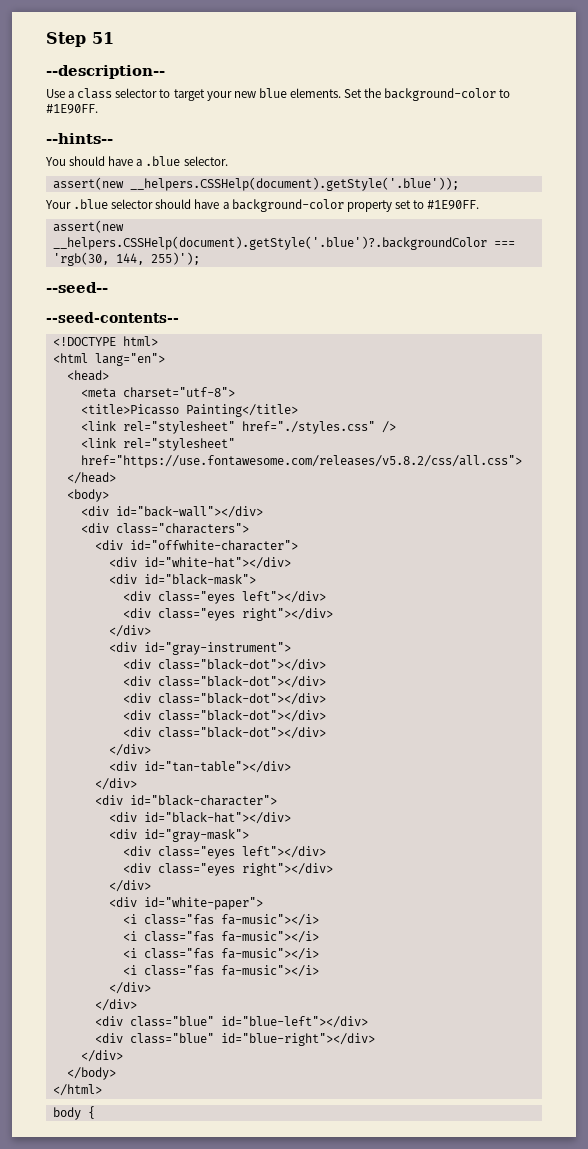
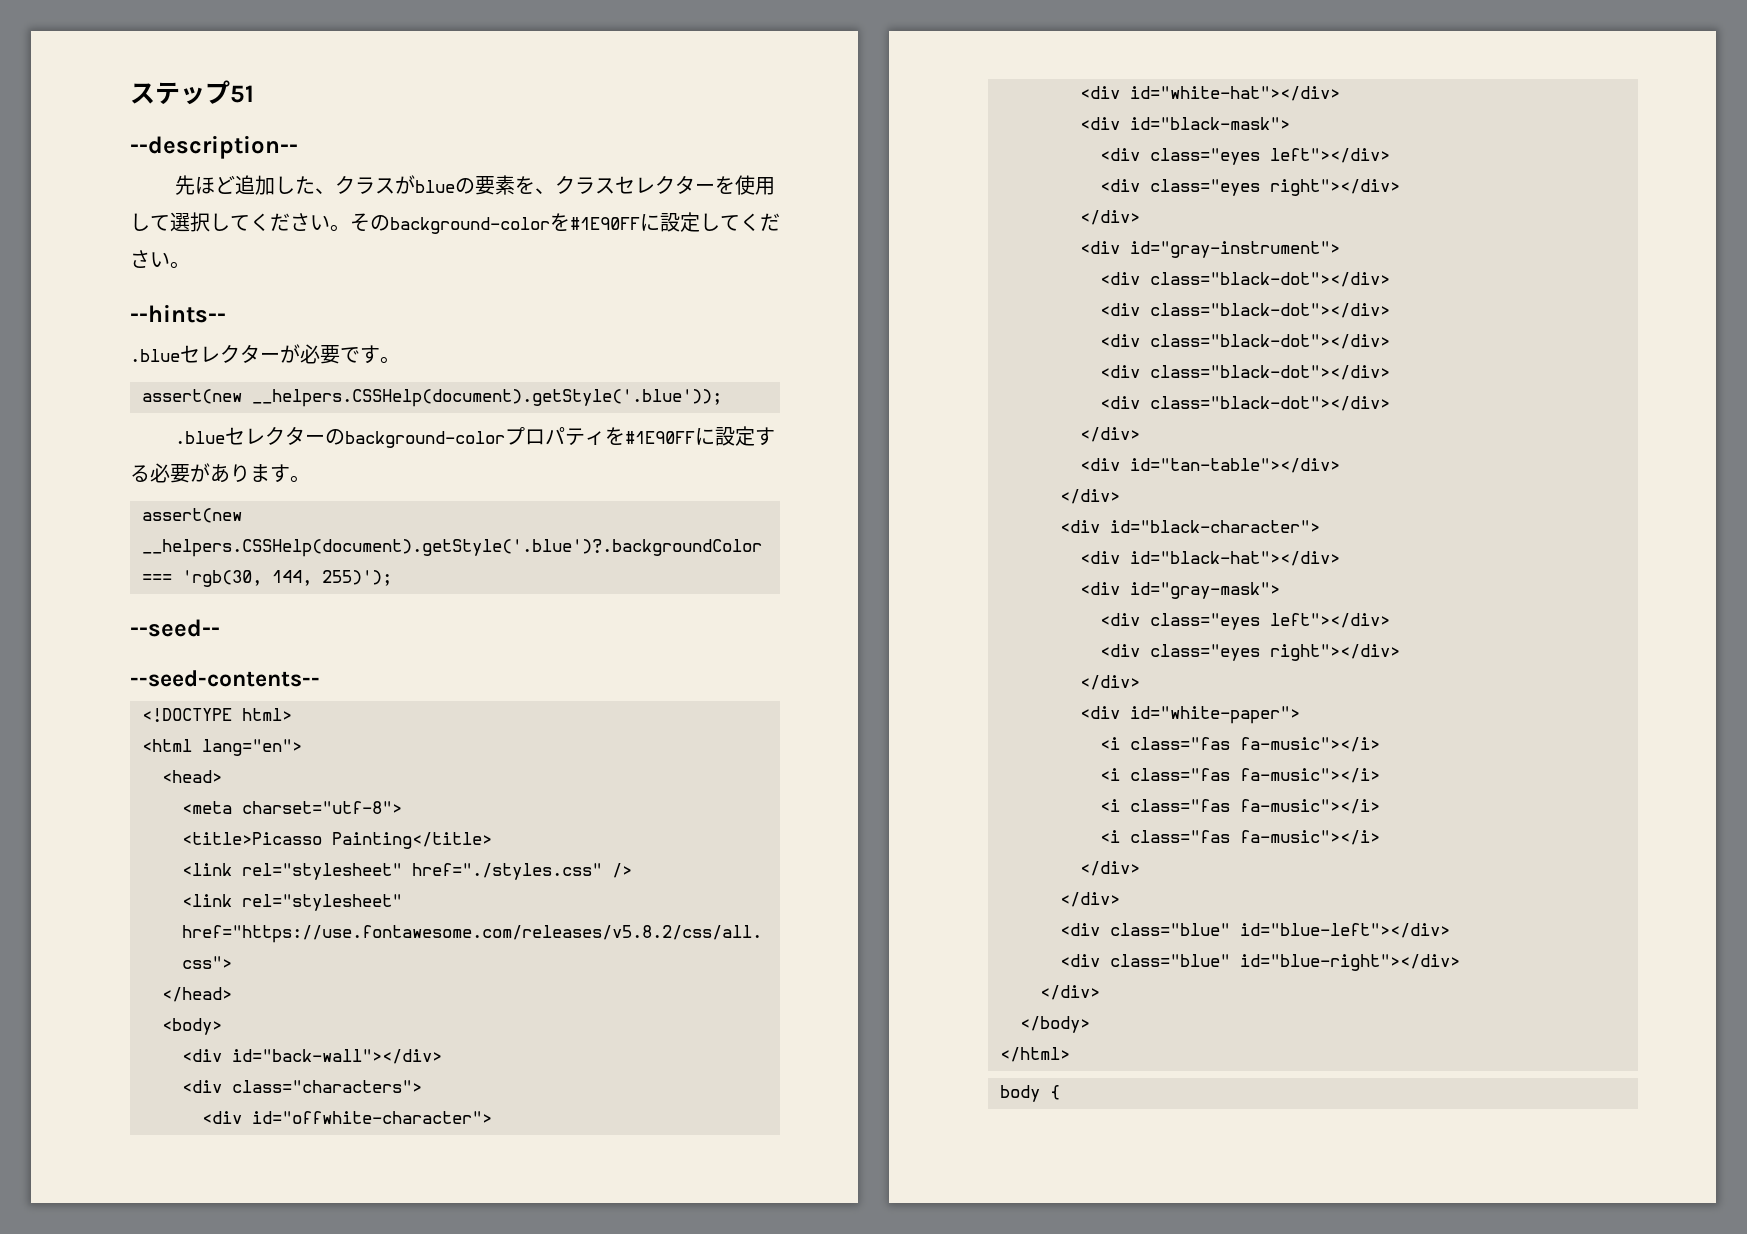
- Step 51
+ ステップ51
- Use a class selector to target your new blue elements. Set the background-color to #1E90FF.
+ 先ほど追加した、クラスがblueの要素を、クラスセレクターを使用して選択してください。そのbackground-colorを#1E90FFに設定してください。
  --hints--
- You should have a .blue selector.
+ .blueセレクターが必要です。
  assert(new __helpers.CSSHelp(document).getStyle('.blue'));
- Your .blue selector should have a background-color property set to #1E90FF.
+ .blueセレクターのbackground-colorプロパティを#1E90FFに設定する必要があります。

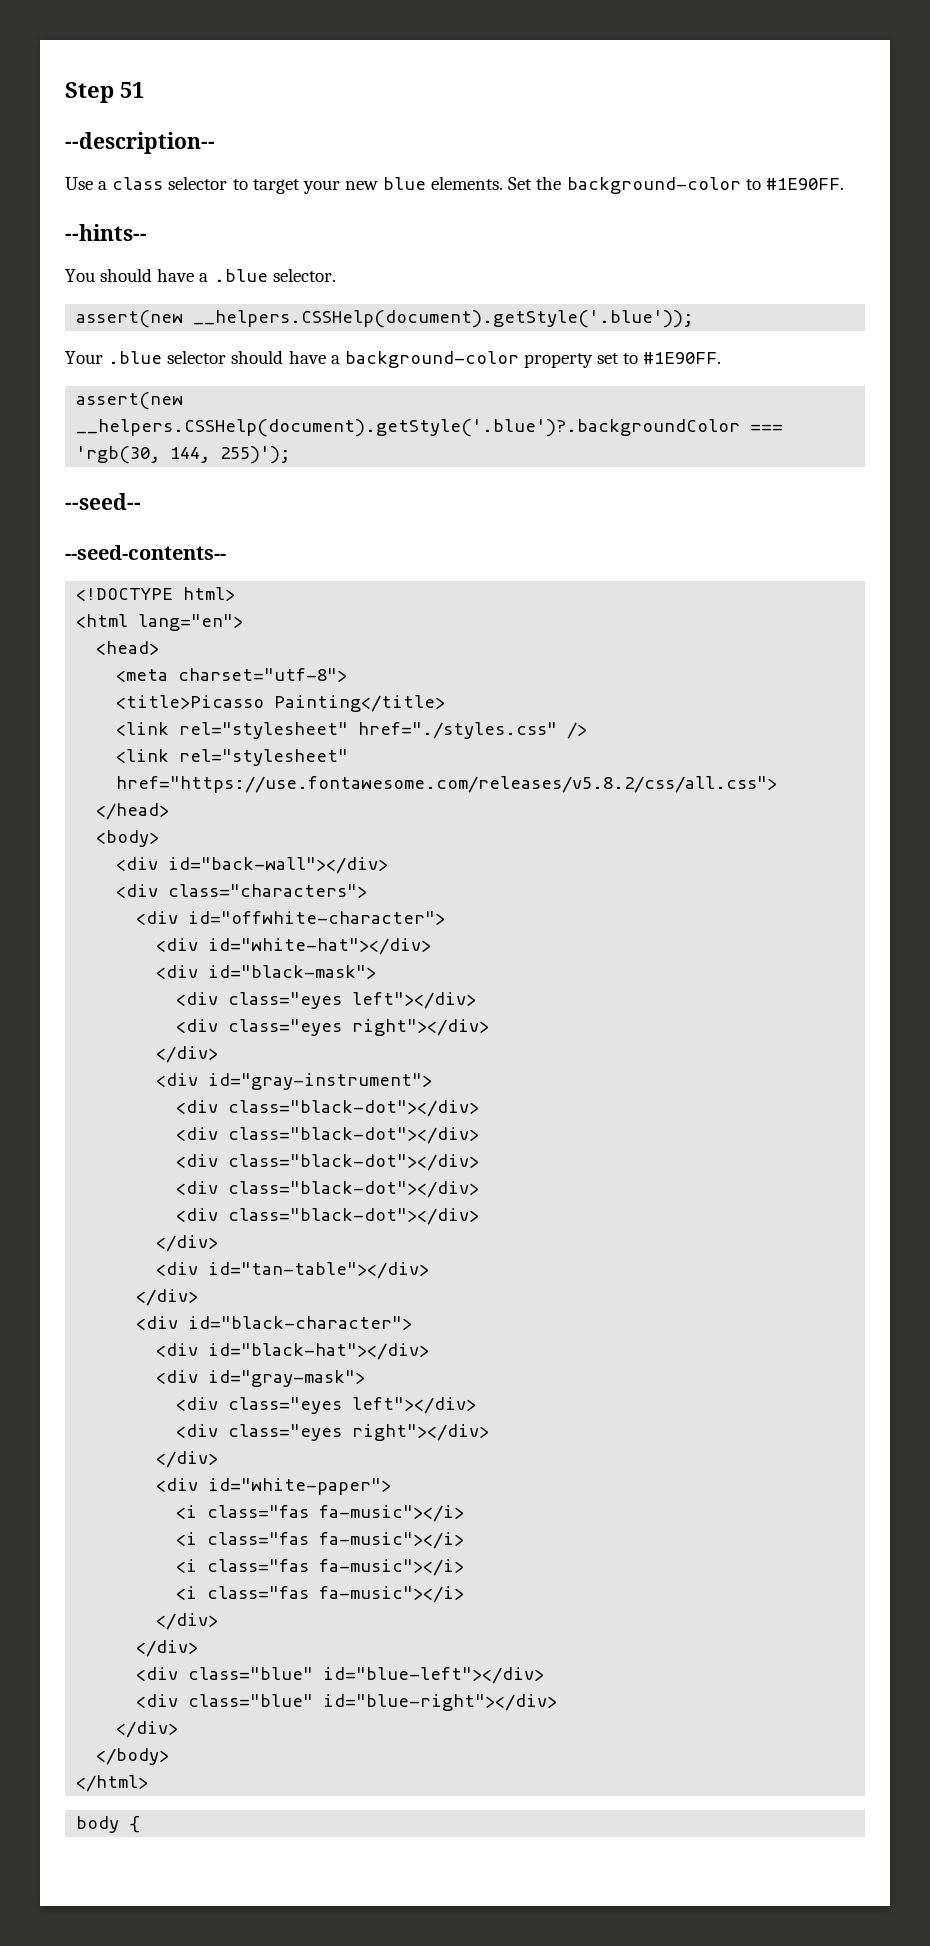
- ステップ51
+ Step 51
- 先ほど追加した、クラスがblueの要素を、クラスセレクターを使用して選択してください。そのbackground-colorを#1E90FFに設定してください。
+ Use a class selector to target your new blue elements. Set the background-color to #1E90FF.
  --hints--
- .blueセレクターが必要です。
+ You should have a .blue selector.
  assert(new __helpers.CSSHelp(document).getStyle('.blue'));
- .blueセレクターのbackground-colorプロパティを#1E90FFに設定する必要があります。
+ Your .blue selector should have a background-color property set to #1E90FF.

